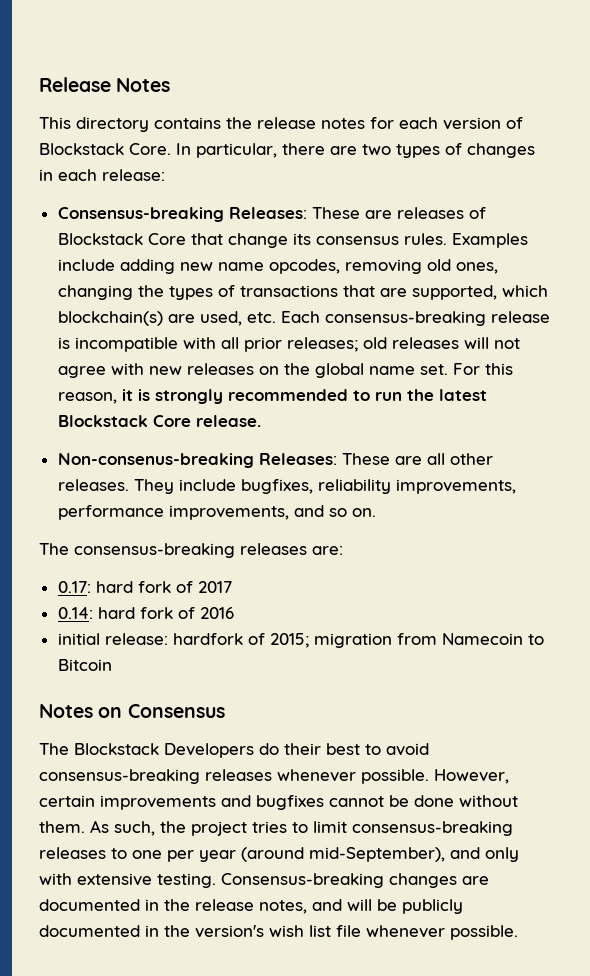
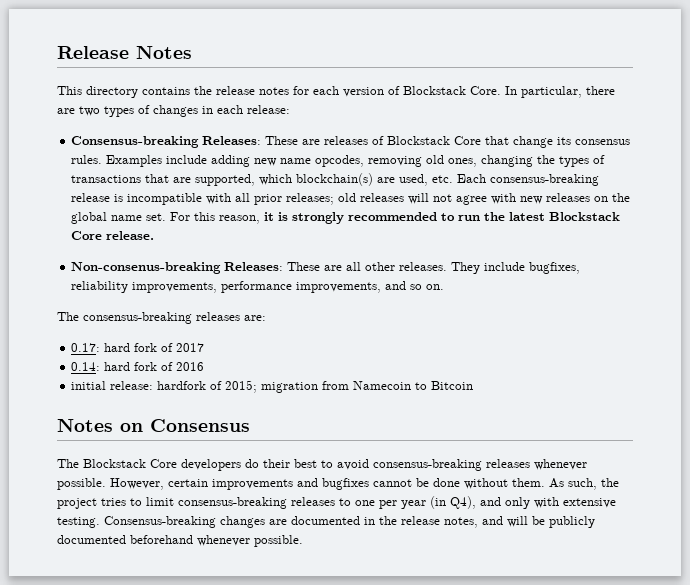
- The Blockstack Developers do their best to avoid consensus-breaking releases whenever possible.
+ The Blockstack Core developers do their best to avoid consensus-breaking releases whenever possible.
- As such, the project tries to limit consensus-breaking releases to one per year (around mid-September), and only with extensive testing.
+ As such, the project tries to limit consensus-breaking releases to one per year (in Q4), and only with extensive testing.
- Consensus-breaking changes are documented in the release notes, and will be publicly documented in the version's wish list file whenever possible.
+ Consensus-breaking changes are documented in the release notes, and will be publicly documented beforehand whenever possible.

